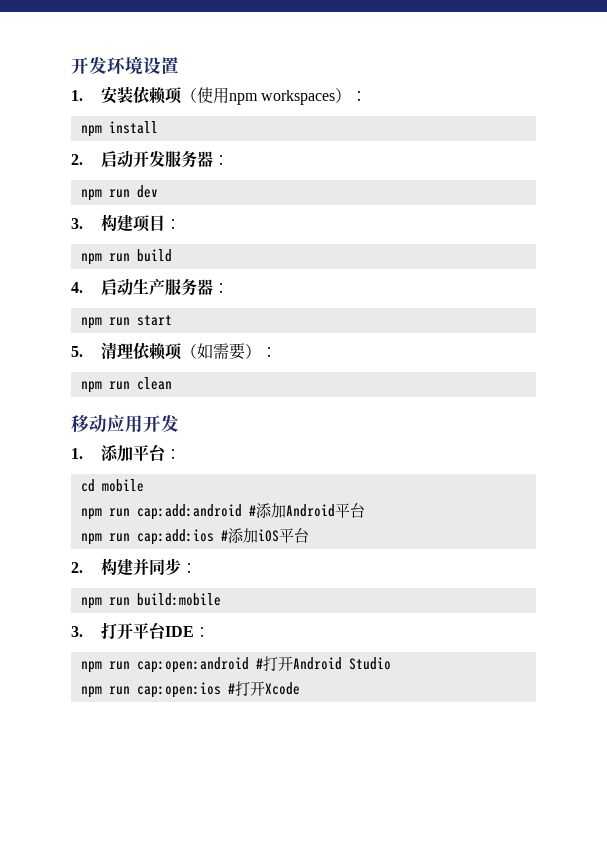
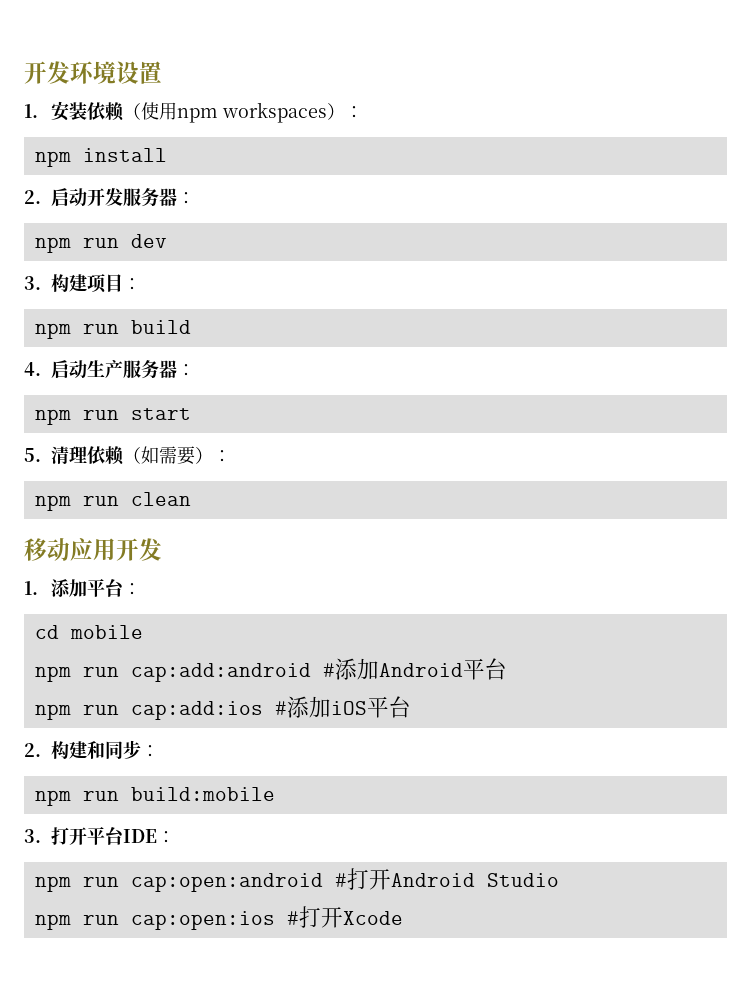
- 1.安装依赖项（使用npm workspaces）：
+ 1.安装依赖（使用npm workspaces）：
- 5.清理依赖项（如需要）：
+ 5.清理依赖（如需要）：
- 2.构建并同步：
+ 2.构建和同步：

